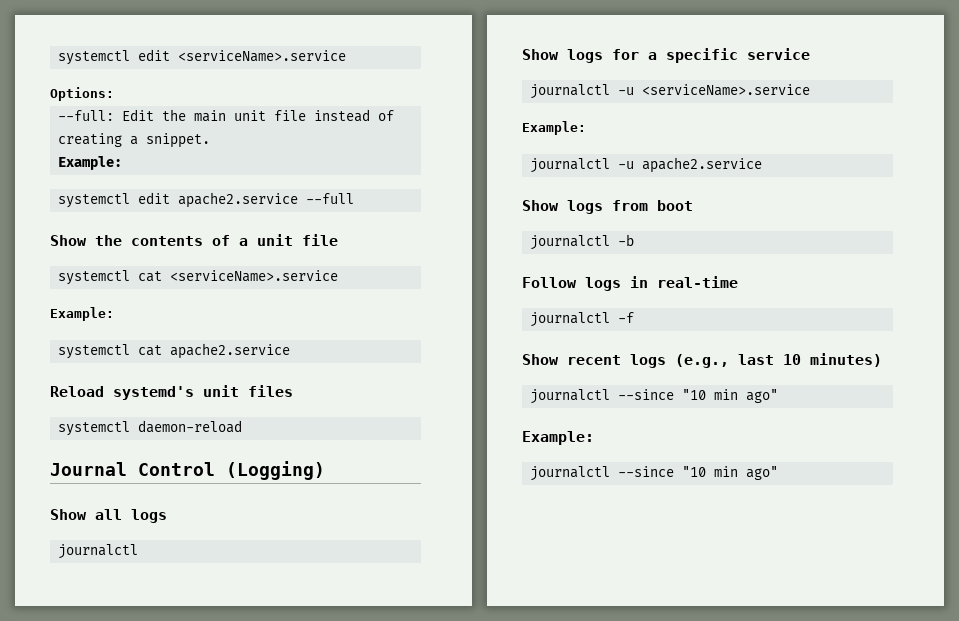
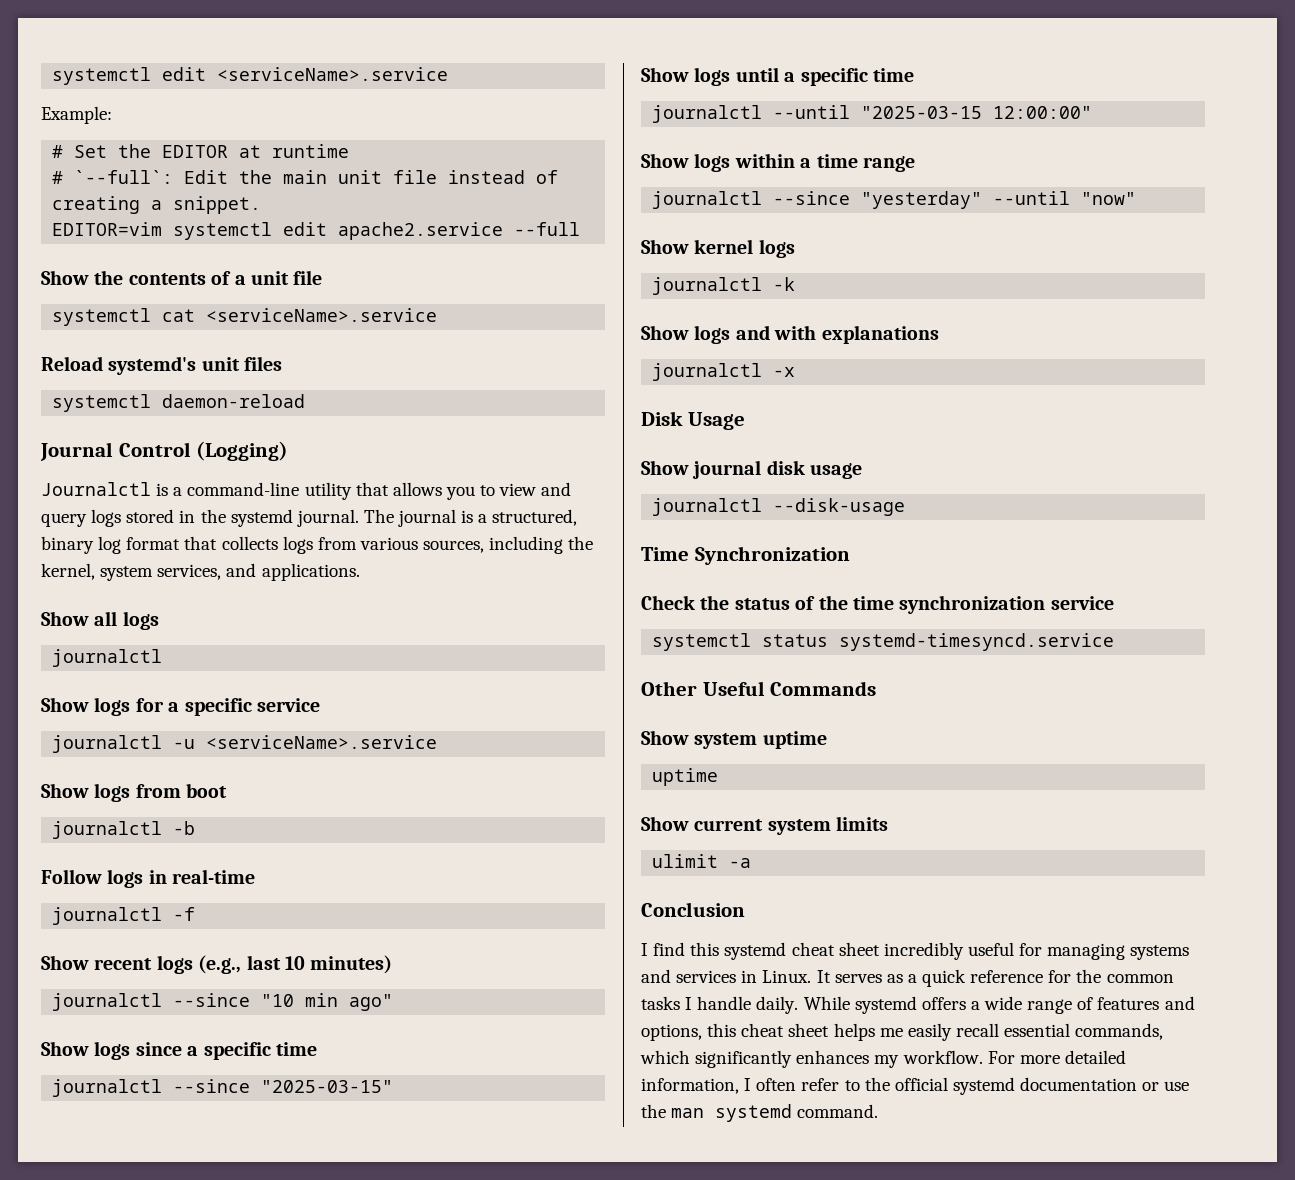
- Options:
- --full: Edit the main unit file instead of creating a snippet.
  Example:
- systemctl edit apache2.service --full
+ # Set the EDITOR at runtime
+ # `--full`: Edit the main unit file instead of creating a snippet.
+ EDITOR=vim systemctl edit apache2.service --full
  systemctl cat <serviceName>.service
- Example:
- systemctl cat apache2.service
+ Journalctl is a command-line utility that allows you to view and query logs stored in the systemd journal. The journal is a structured, binary log format that collects logs from various sources, including the kernel, system services, and applications.
  journalctl -u <serviceName>.service
- Example:
- journalctl -u apache2.service
  Show recent logs (e.g., last 10 minutes)
  journalctl --since "10 min ago"
- Example:
- journalctl --since "10 min ago"
+ Show logs since a specific time
+ journalctl --since "2025-03-15"
+ Show logs until a specific time
+ journalctl --until "2025-03-15 12:00:00"
+ Show logs within a time range
+ journalctl --since "yesterday" --until "now"
+ Show kernel logs
+ journalctl -k
+ Show logs and with explanations
+ journalctl -x
+ Disk Usage
+ Show journal disk usage
+ journalctl --disk-usage
+ Time Synchronization
+ Check the status of the time synchronization service
+ systemctl status systemd-timesyncd.service
+ Other Useful Commands
+ Show system uptime
+ uptime
+ Show current system limits
+ ulimit -a
+ Conclusion
+ I find this systemd cheat sheet incredibly useful for managing systems and services in Linux. It serves as a quick reference for the common tasks I handle daily. While systemd offers a wide range of features and options, this cheat sheet helps me easily recall essential commands, which significantly enhances my workflow. For more detailed information, I often refer to the official systemd documentation or use the man systemd command.

